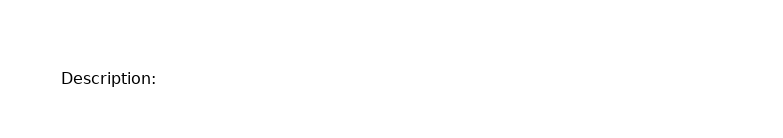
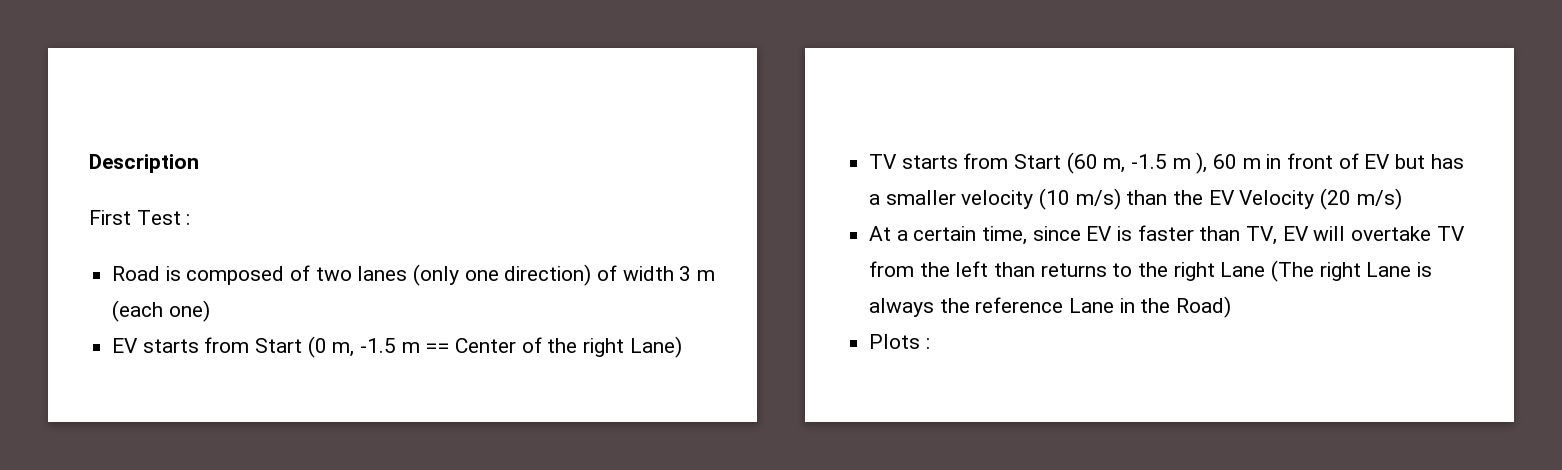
- Description:
+ Description
+ First Test :
+ Road is composed of two lanes (only one direction) of width 3 m (each one)
+ EV starts from Start (0 m, -1.5 m == Center of the right Lane)
+ TV starts from Start (60 m, -1.5 m ), 60 m in front of EV but has a smaller velocity (10 m/s) than the EV Velocity (20 m/s)
+ At a certain time, since EV is faster than TV, EV will overtake TV from the left than returns to the right Lane (The right Lane is always the reference Lane in the Road)
+ Plots :

